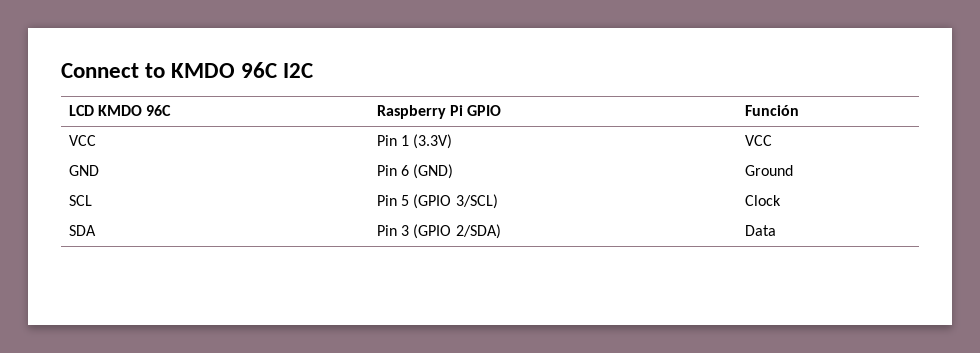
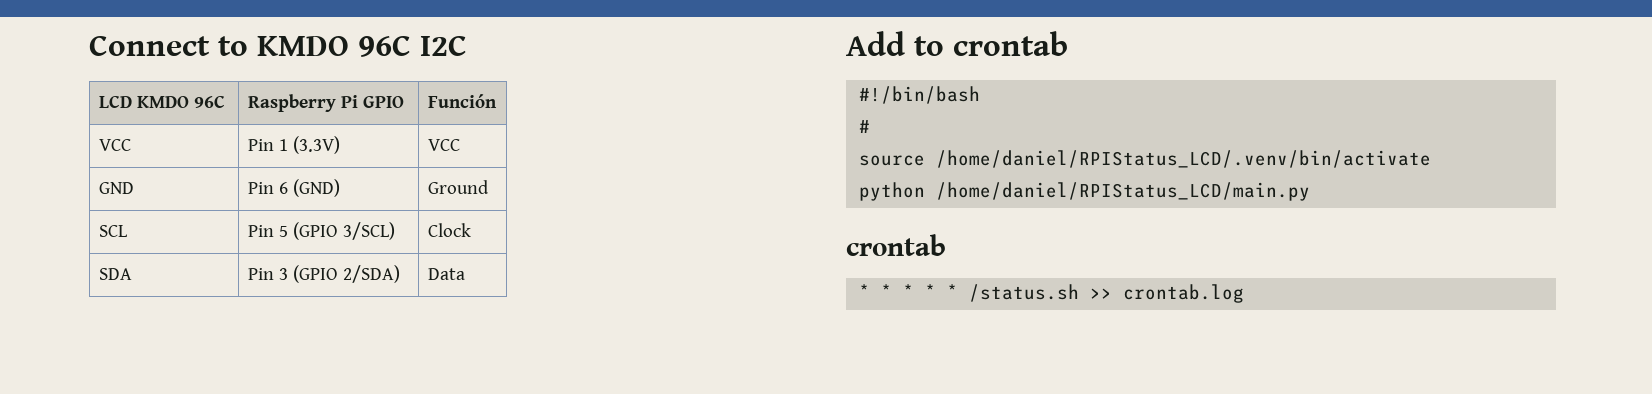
+ Add to crontab
+ #!/bin/bash
+ #
+ source /home/daniel/RPIStatus_LCD/.venv/bin/activate
+ python /home/daniel/RPIStatus_LCD/main.py
+ crontab
+ * * * * * /status.sh >> crontab.log

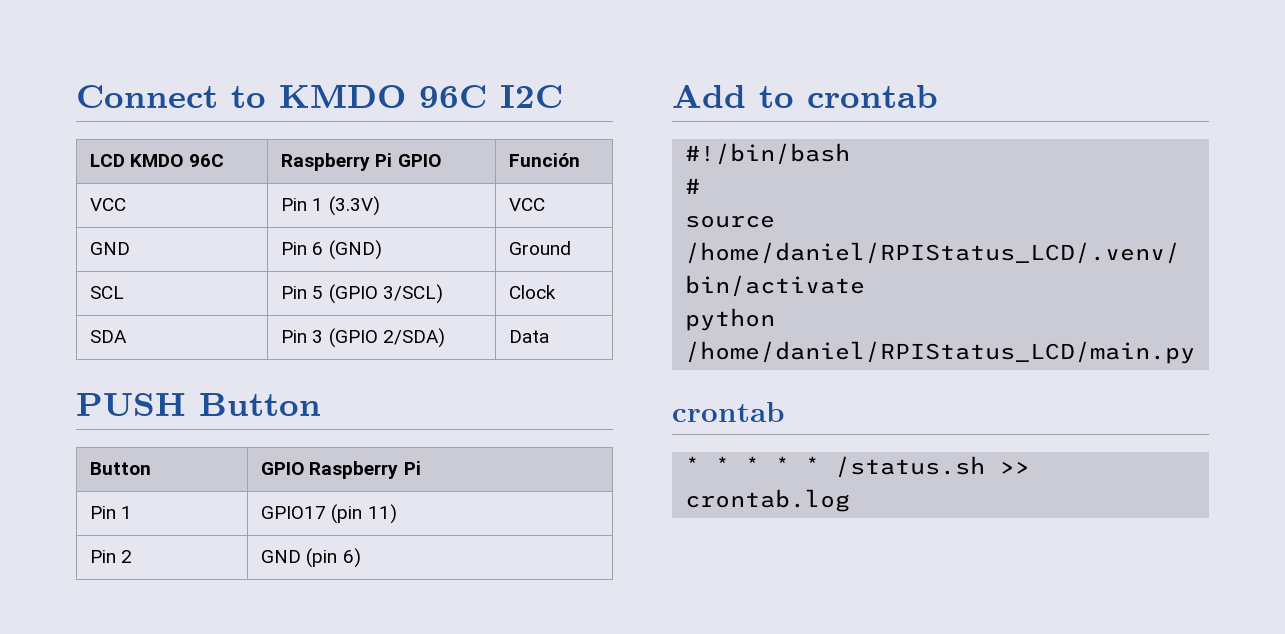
+ PUSH Button
+ Button | GPIO Raspberry Pi
+ Pin 1 | GPIO17 (pin 11)
+ Pin 2 | GND (pin 6)

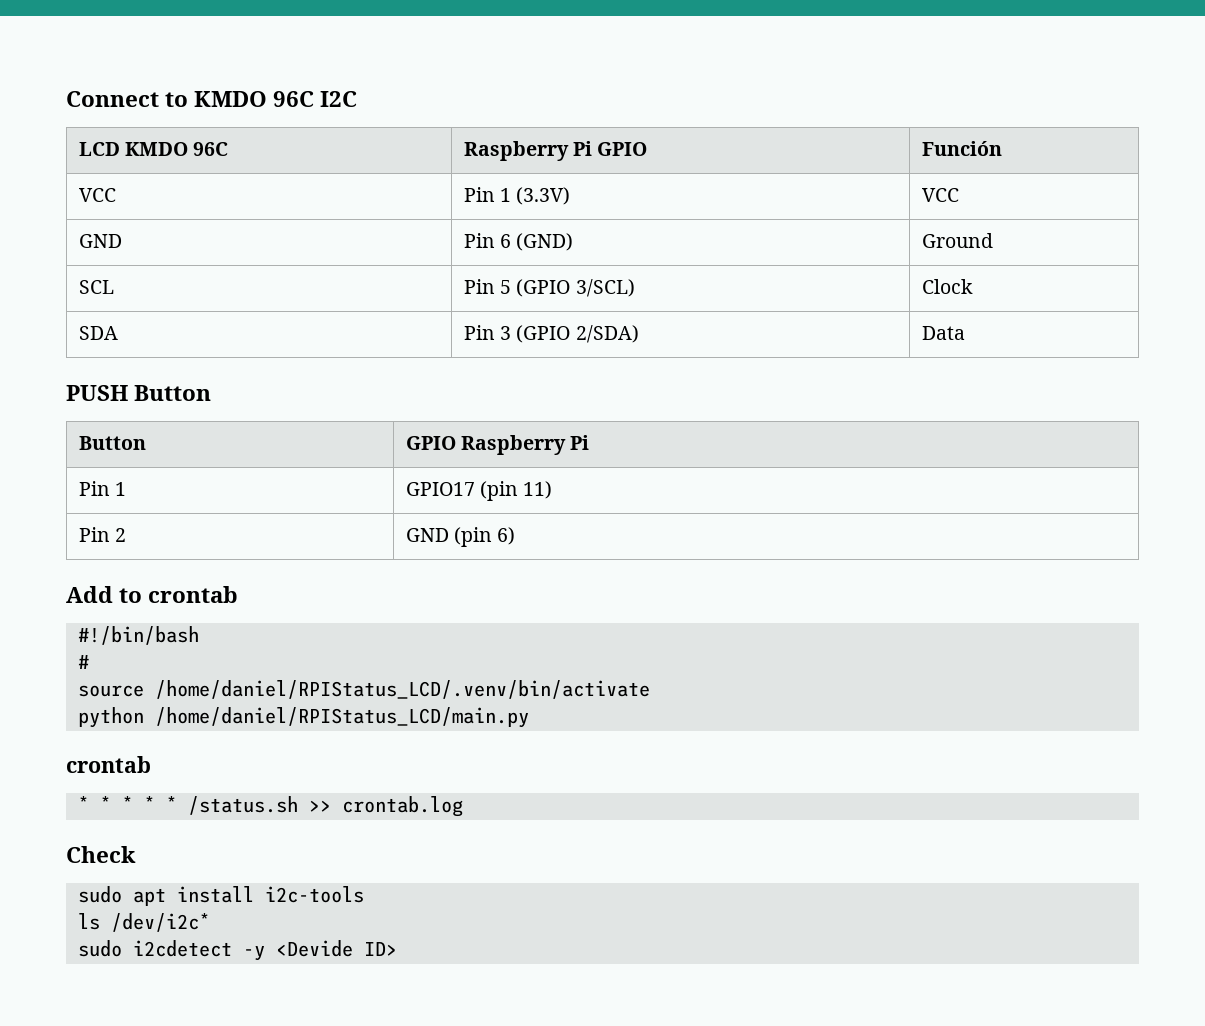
+ Check
+ sudo apt install i2c-tools
+ ls /dev/i2c*
+ sudo i2cdetect -y <Devide ID>

